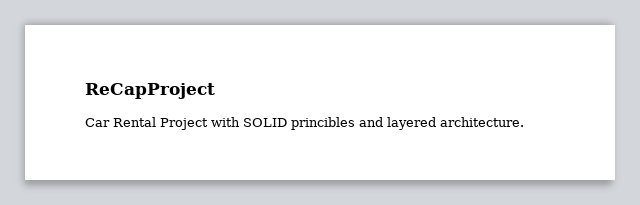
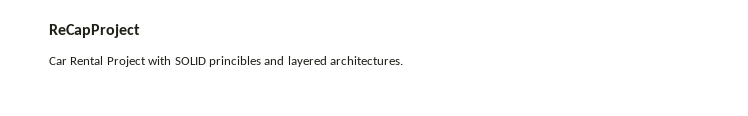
- Car Rental Project with SOLID princibles and layered architecture.
+ Car Rental Project with SOLID princibles and layered architectures.

